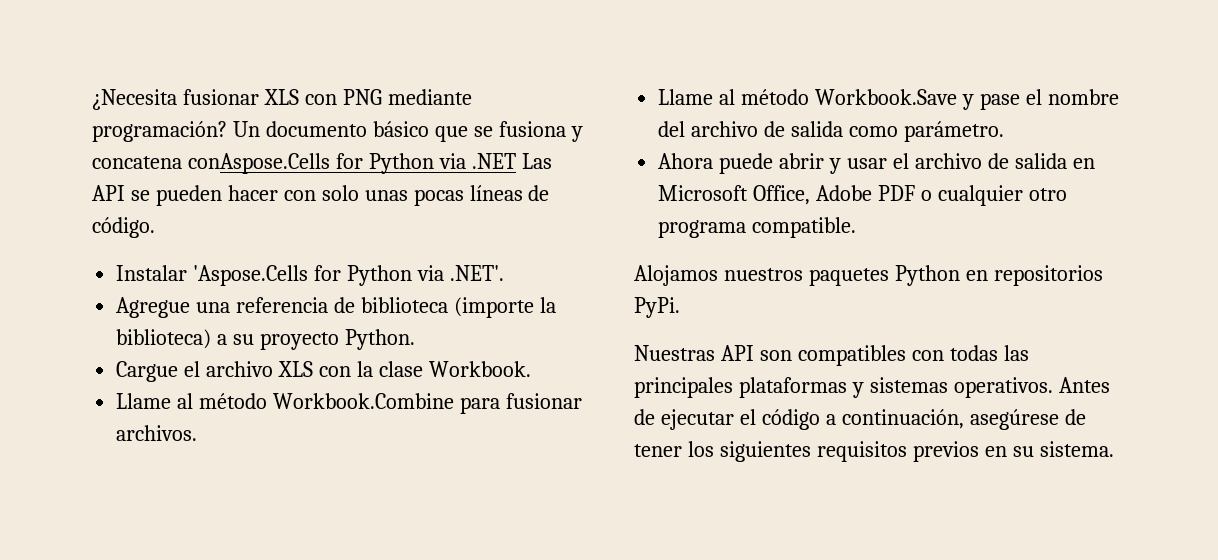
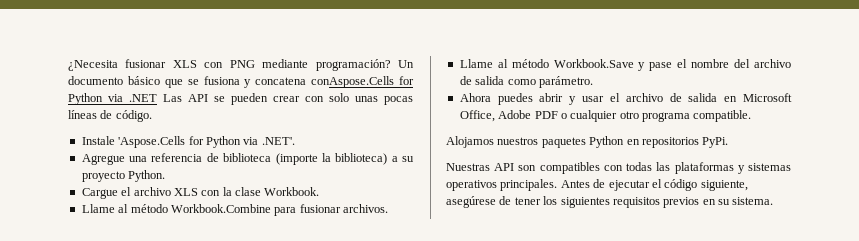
- Un documento básico que se fusiona y concatena conAspose.Cells for Python via .NET Las API se pueden hacer con solo unas pocas líneas de código.
+ Un documento básico que se fusiona y concatena conAspose.Cells for Python via .NET Las API se pueden crear con solo unas pocas líneas de código.
- Instalar 'Aspose.Cells for Python via .NET'.
+ Instale 'Aspose.Cells for Python via .NET'.
- Ahora puede abrir y usar el archivo de salida en Microsoft Office, Adobe PDF o cualquier otro programa compatible.
+ Ahora puedes abrir y usar el archivo de salida en Microsoft Office, Adobe PDF o cualquier otro programa compatible.
- Nuestras API son compatibles con todas las principales plataformas y sistemas operativos.
+ Nuestras API son compatibles con todas las plataformas y sistemas operativos principales.
- Antes de ejecutar el código a continuación, asegúrese de tener los siguientes requisitos previos en su sistema.
+ Antes de ejecutar el código siguiente, asegúrese de tener los siguientes requisitos previos en su sistema.

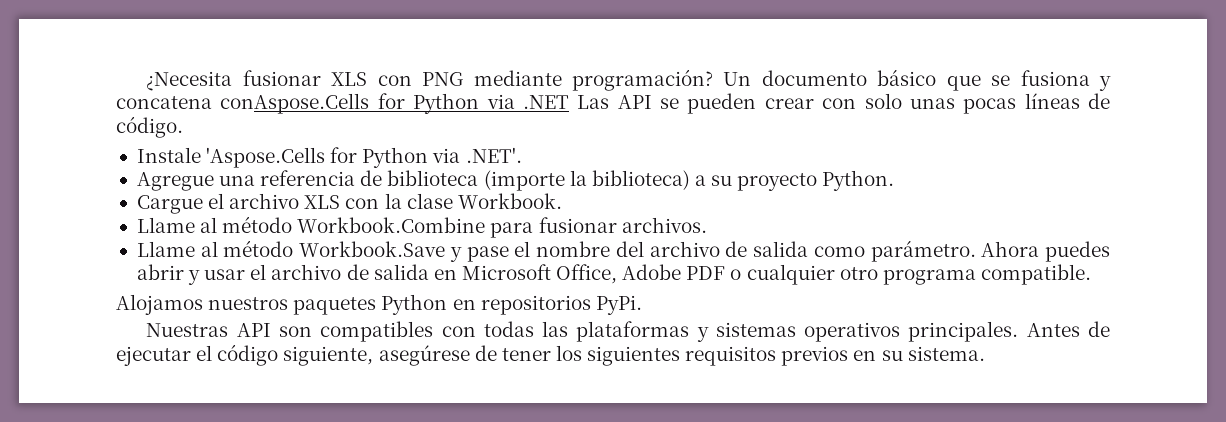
- Llame al método Workbook.Save y pase el nombre del archivo de salida como parámetro.
- Ahora puedes abrir y usar el archivo de salida en Microsoft Office, Adobe PDF o cualquier otro programa compatible.
+ Llame al método Workbook.Save y pase el nombre del archivo de salida como parámetro. Ahora puedes abrir y usar el archivo de salida en Microsoft Office, Adobe PDF o cualquier otro programa compatible.

